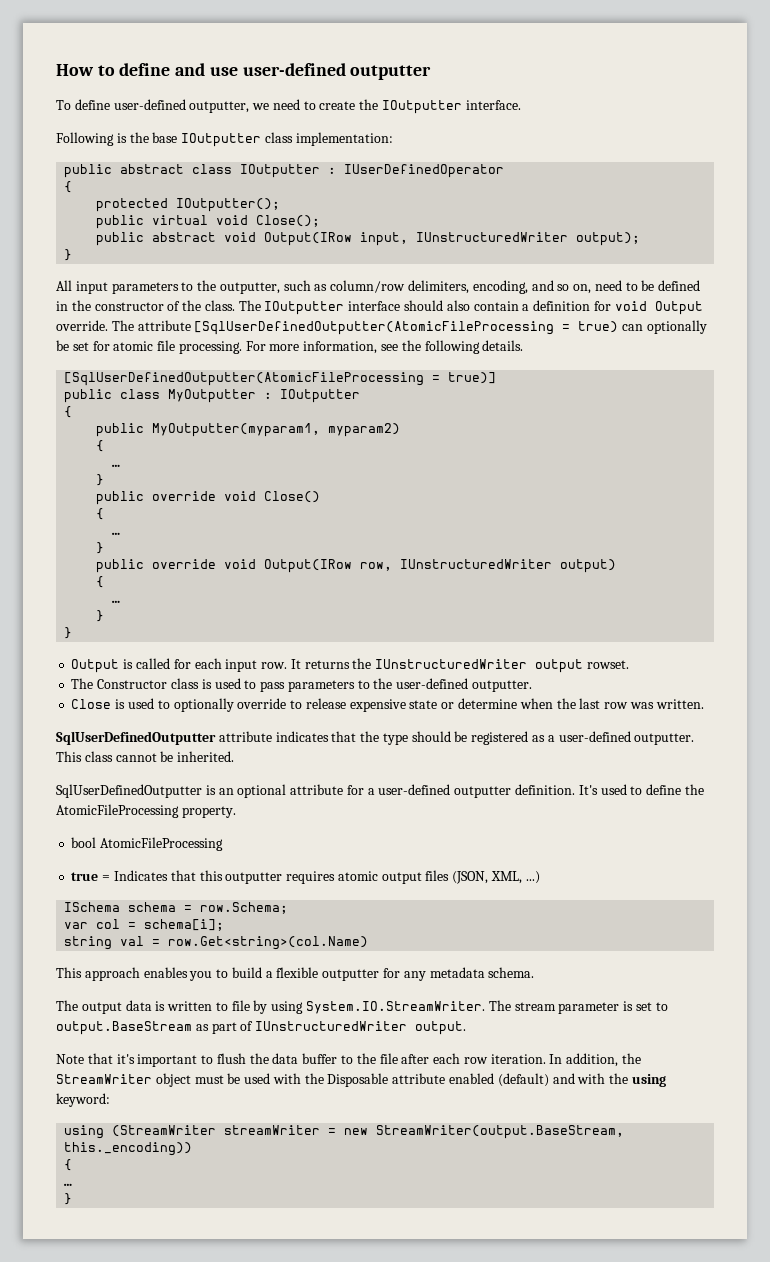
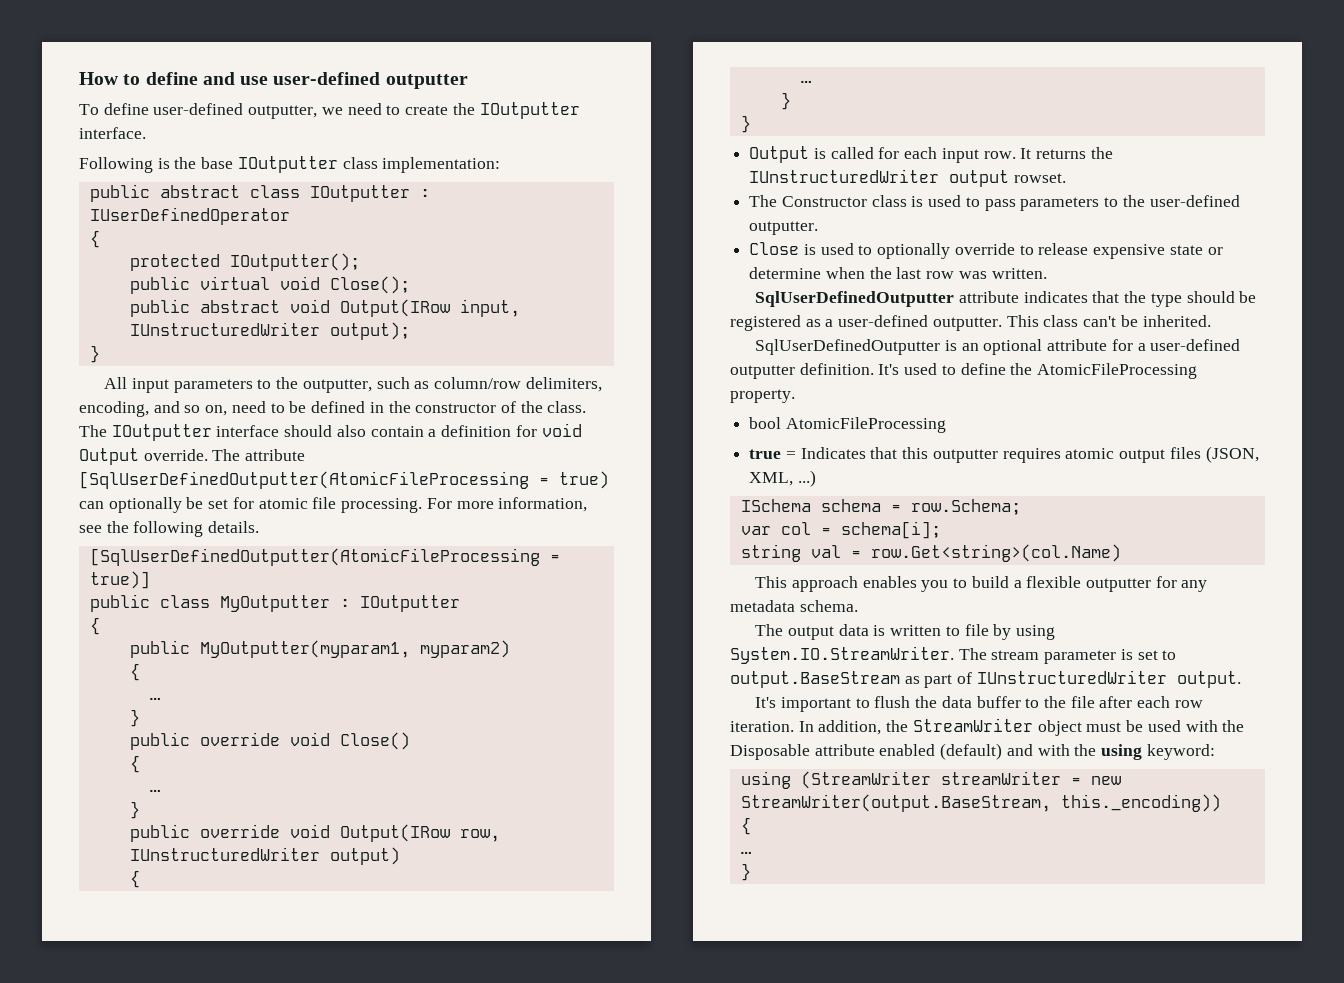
- This class cannot be inherited.
+ This class can't be inherited.
- Note that it's important to flush the data buffer to the file after each row iteration.
+ It's important to flush the data buffer to the file after each row iteration.

